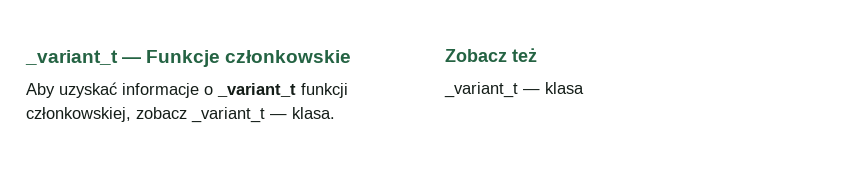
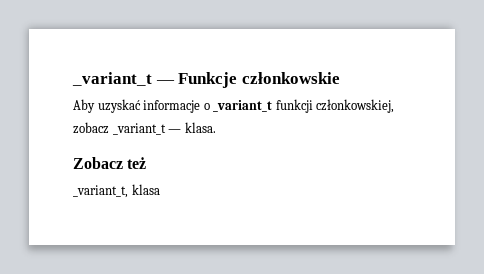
- _variant_t — klasa
+ _variant_t, klasa

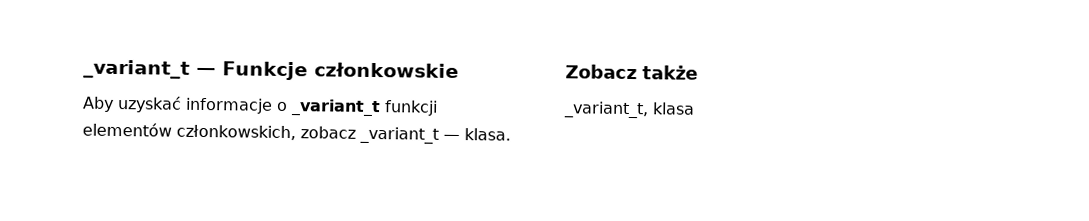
- Aby uzyskać informacje o _variant_t funkcji członkowskiej, zobacz _variant_t — klasa.
+ Aby uzyskać informacje o _variant_t funkcji elementów członkowskich, zobacz _variant_t — klasa.
- Zobacz też
+ Zobacz także

